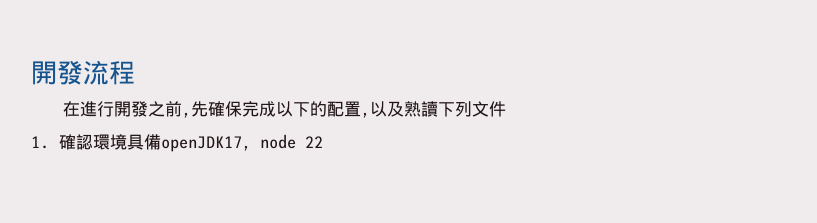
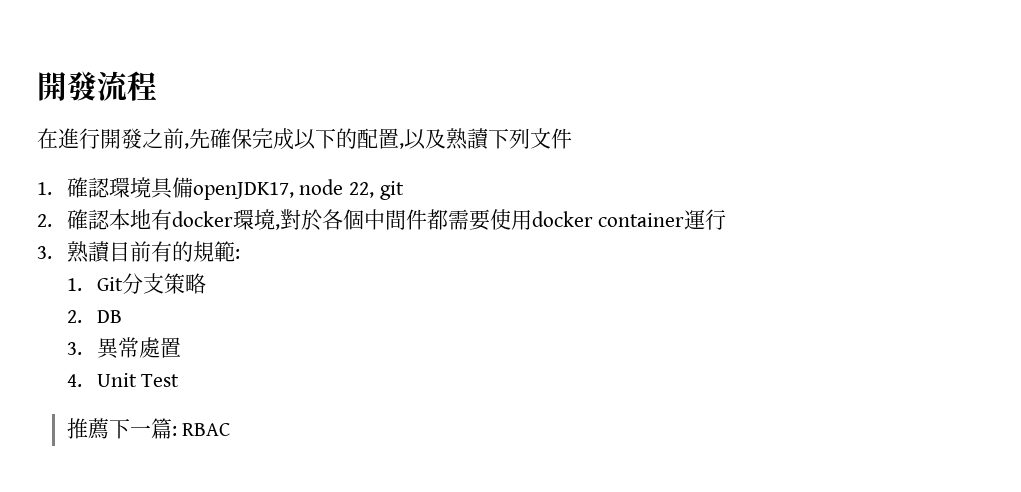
- 1.確認環境具備openJDK17, node 22
+ 1.確認環境具備openJDK17, node 22, git
+ 2.確認本地有docker環境,對於各個中間件都需要使用docker container運行
+ 3.熟讀目前有的規範:
+ 1. Git分支策略
+ 2. DB
+ 3.異常處置
+ 4. Unit Test
+ 推薦下一篇: RBAC

